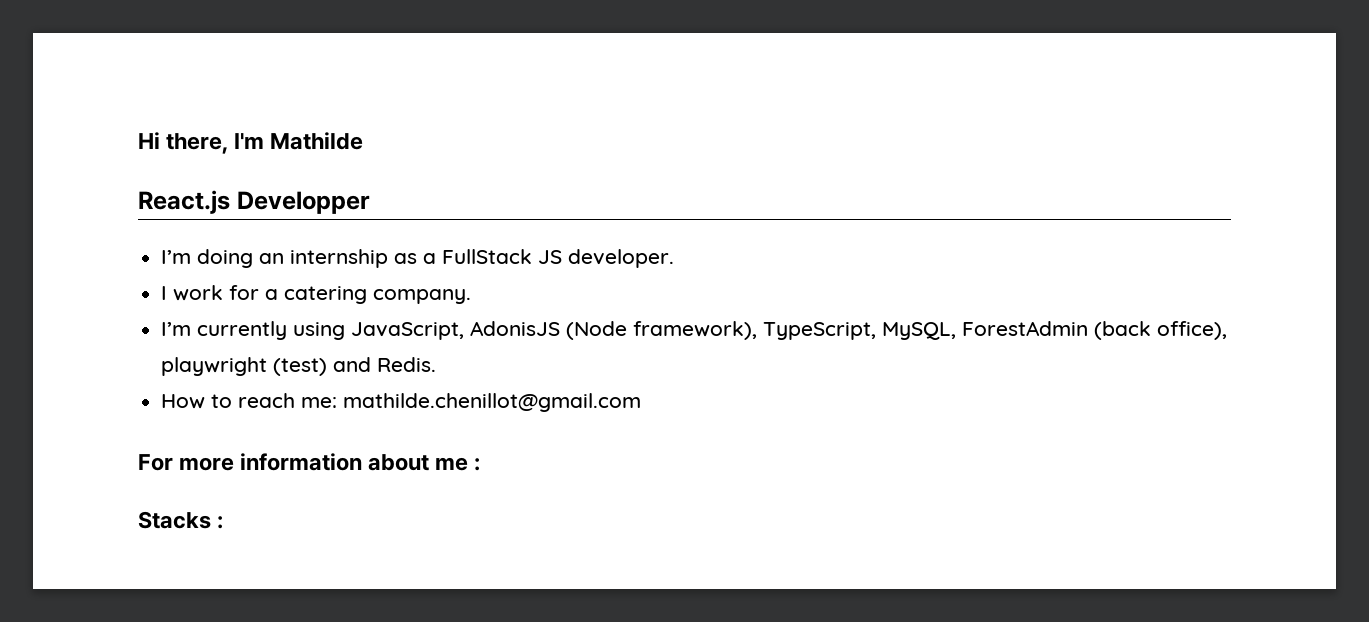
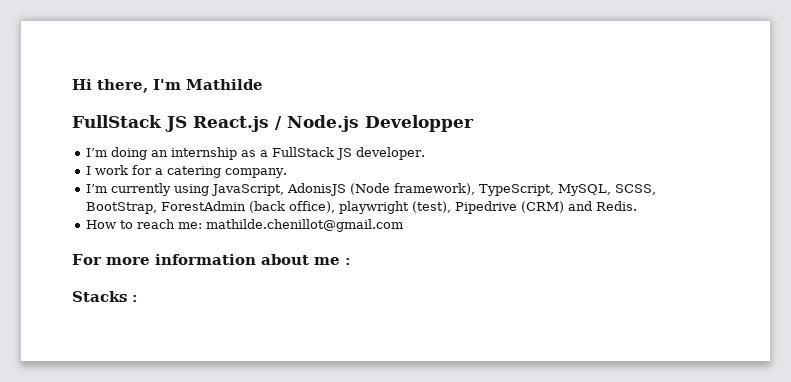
- React.js Developper
+ FullStack JS React.js / Node.js Developper
- I’m currently using JavaScript, AdonisJS (Node framework), TypeScript, MySQL, ForestAdmin (back office), playwright (test) and Redis.
+ I’m currently using JavaScript, AdonisJS (Node framework), TypeScript, MySQL, SCSS, BootStrap, ForestAdmin (back office), playwright (test), Pipedrive (CRM) and Redis.

